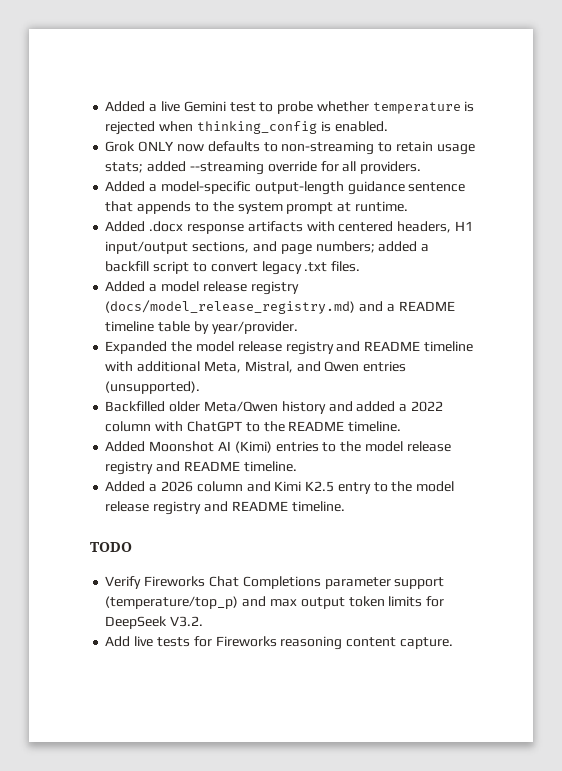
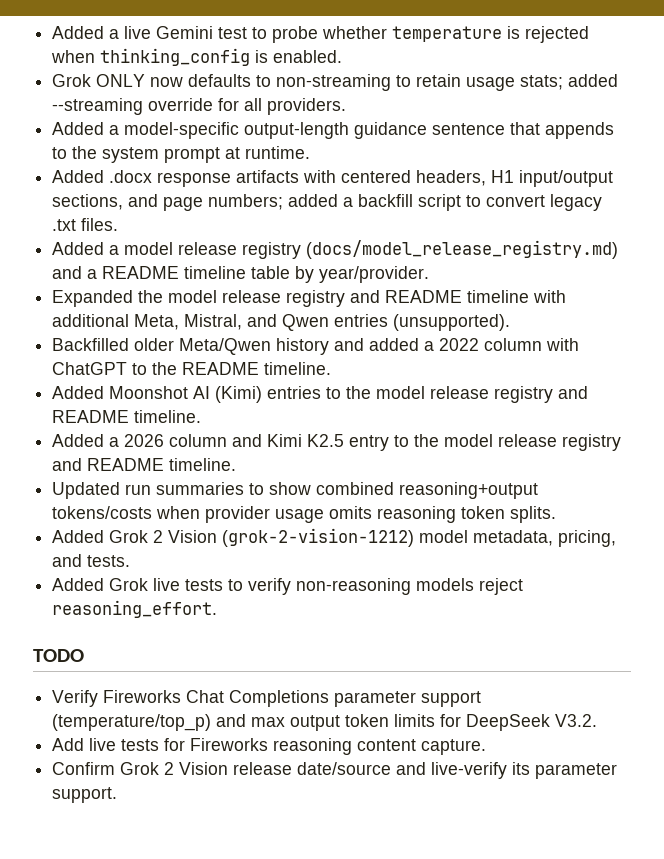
+ Updated run summaries to show combined reasoning+output tokens/costs when provider usage omits reasoning token splits.
+ Added Grok 2 Vision (grok-2-vision-1212) model metadata, pricing, and tests.
+ Added Grok live tests to verify non-reasoning models reject reasoning_effort.
+ Confirm Grok 2 Vision release date/source and live-verify its parameter support.

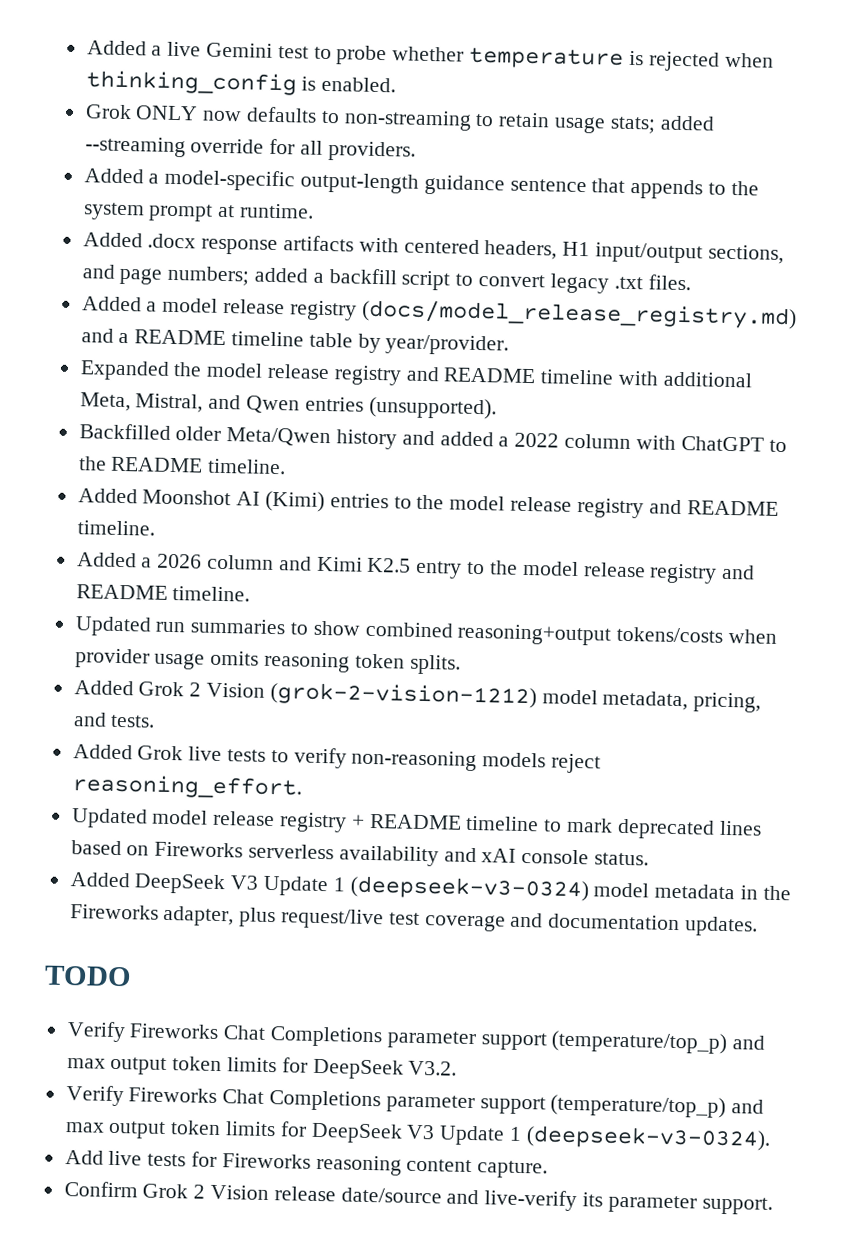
+ Updated model release registry + README timeline to mark deprecated lines based on Fireworks serverless availability and xAI console status.
+ Added DeepSeek V3 Update 1 (deepseek-v3-0324) model metadata in the Fireworks adapter, plus request/live test coverage and documentation updates.
+ Verify Fireworks Chat Completions parameter support (temperature/top_p) and max output token limits for DeepSeek V3 Update 1 (deepseek-v3-0324).

